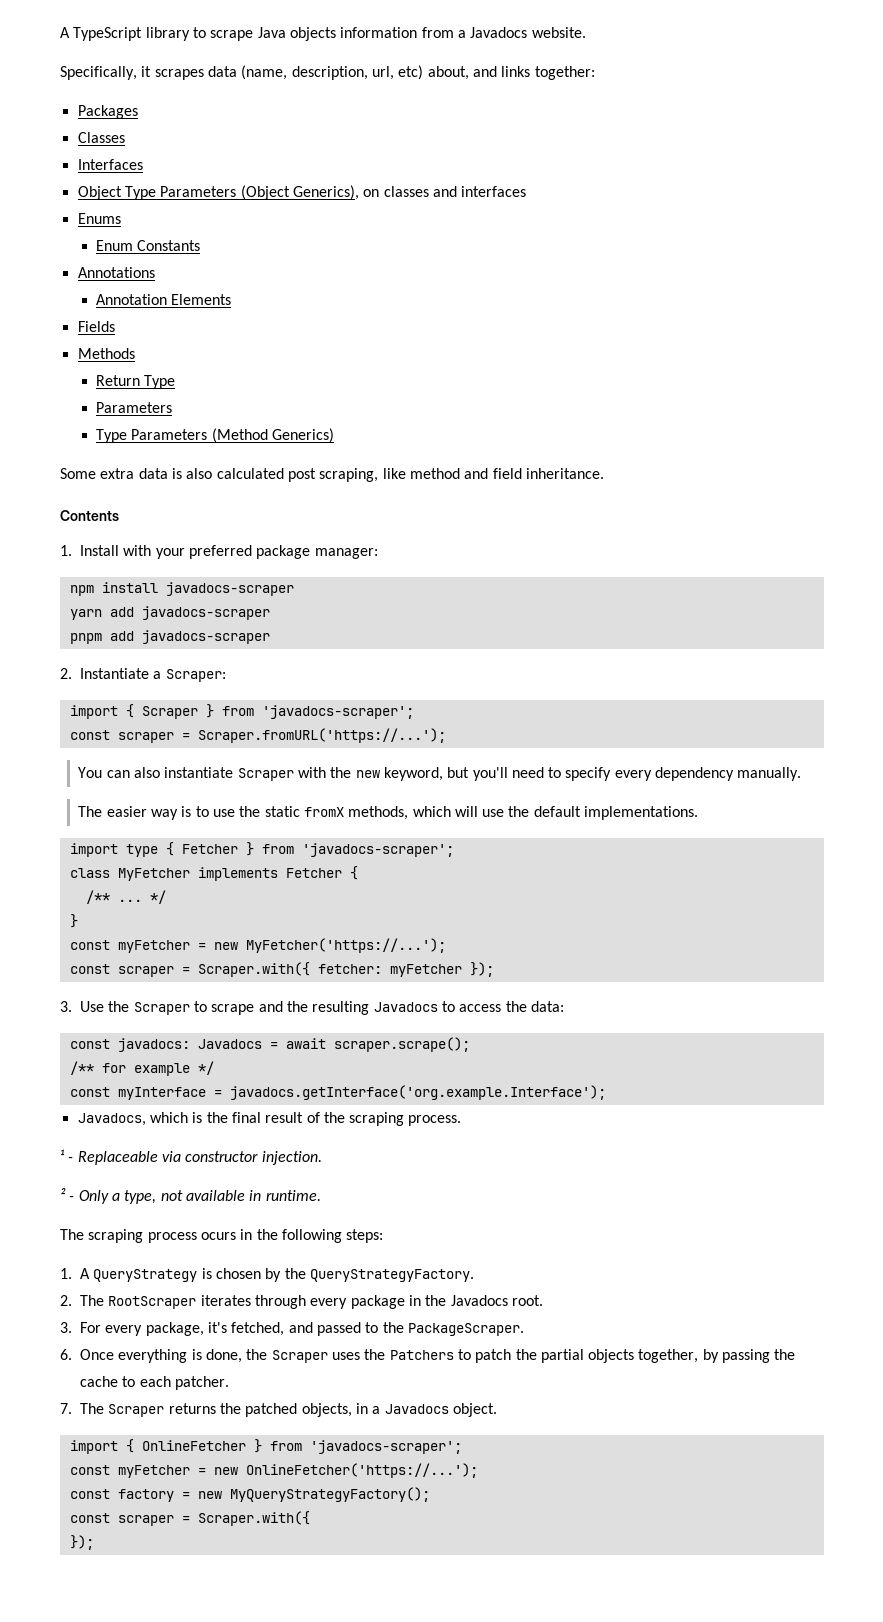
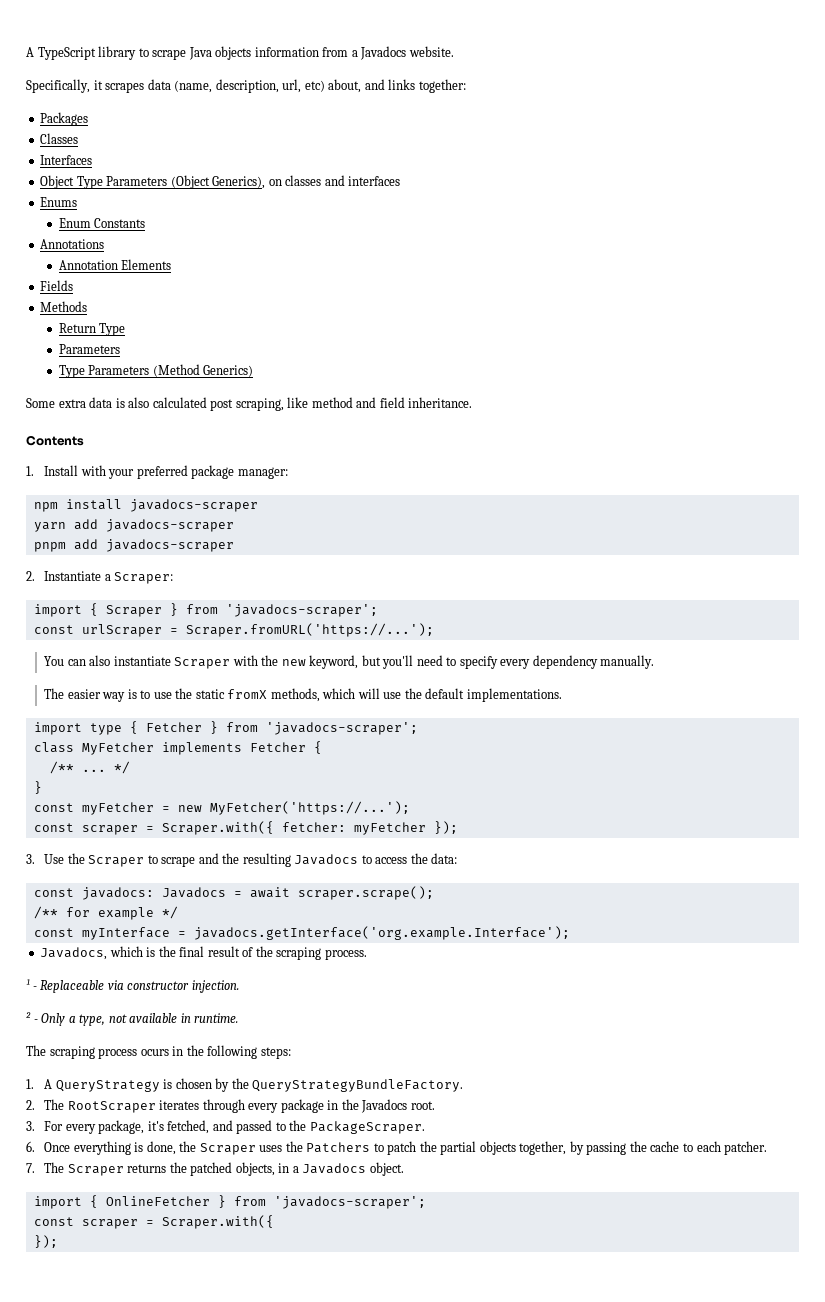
- const scraper = Scraper.fromURL('https://...');
+ const urlScraper = Scraper.fromURL('https://...');
- 1. A QueryStrategy is chosen by the QueryStrategyFactory.
+ 1. A QueryStrategy is chosen by the QueryStrategyBundleFactory.
- const myFetcher = new OnlineFetcher('https://...');
- const factory = new MyQueryStrategyFactory();

